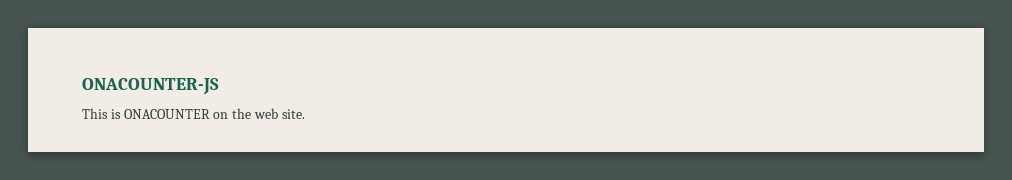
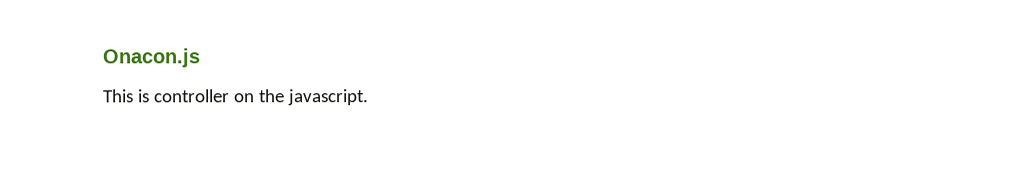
- ONACOUNTER-JS
+ Onacon.js
- This is ONACOUNTER on the web site.
+ This is controller on the javascript.

